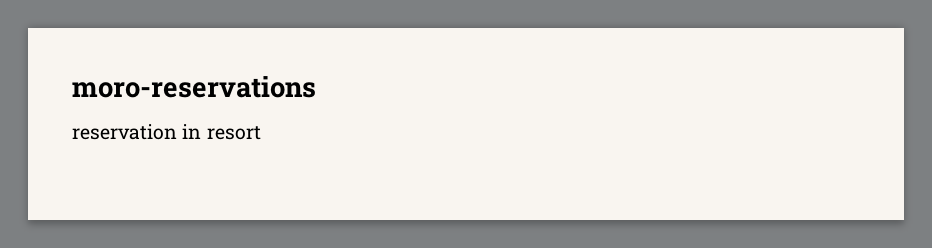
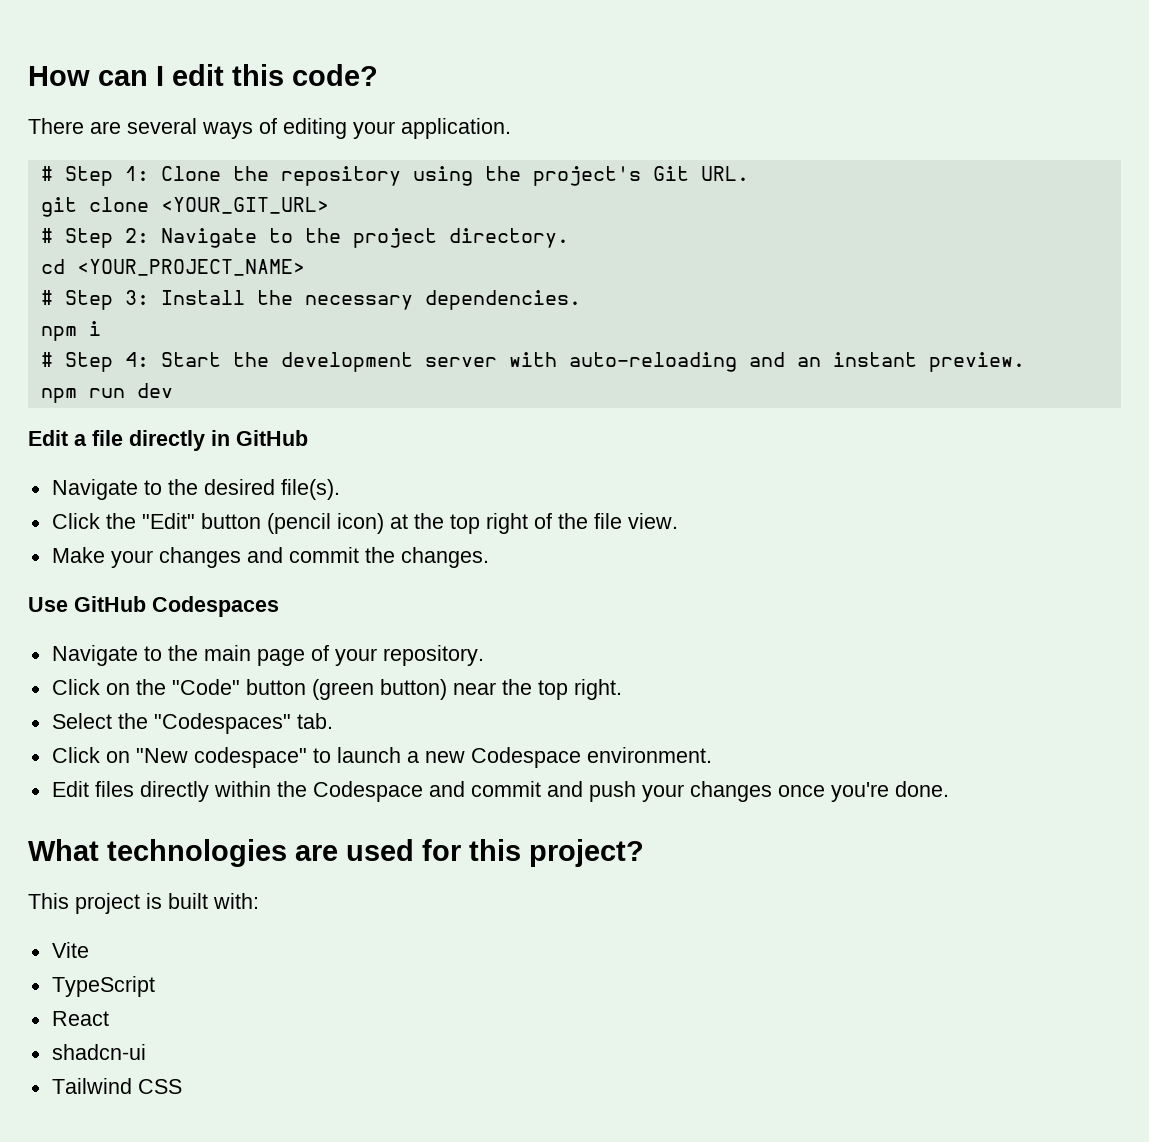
- moro-reservations
- reservation in resort
+ How can I edit this code?
+ There are several ways of editing your application.
+ # Step 1: Clone the repository using the project's Git URL.
+ git clone <YOUR_GIT_URL>
+ # Step 2: Navigate to the project directory.
+ cd <YOUR_PROJECT_NAME>
+ # Step 3: Install the necessary dependencies.
+ npm i
+ # Step 4: Start the development server with auto-reloading and an instant preview.
+ npm run dev
+ Edit a file directly in GitHub
+ Navigate to the desired file(s).
+ Click the "Edit" button (pencil icon) at the top right of the file view.
+ Make your changes and commit the changes.
+ Use GitHub Codespaces
+ Navigate to the main page of your repository.
+ Click on the "Code" button (green button) near the top right.
+ Select the "Codespaces" tab.
+ Click on "New codespace" to launch a new Codespace environment.
+ Edit files directly within the Codespace and commit and push your changes once you're done.
+ What technologies are used for this project?
+ This project is built with:
+ Vite
+ TypeScript
+ React
+ shadcn-ui
+ Tailwind CSS

